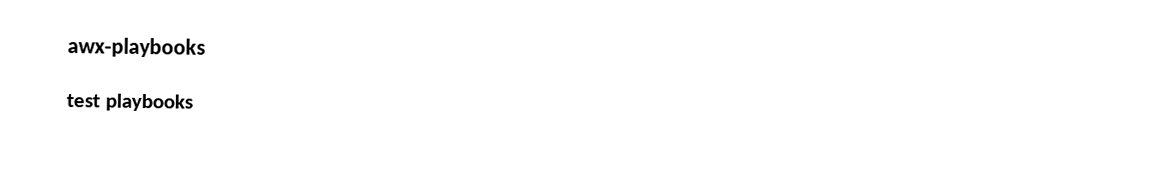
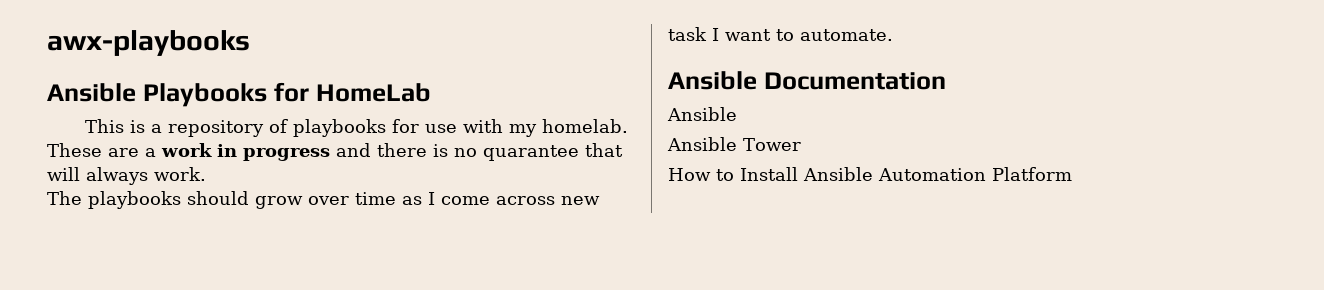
- test playbooks
+ Ansible Playbooks for HomeLab
+ This is a repository of playbooks for use with my homelab. These are a work in progress and there is no quarantee that will always work.
+ The playbooks should grow over time as I come across new task I want to automate.
+ Ansible Documentation
+ Ansible
+ Ansible Tower
+ How to Install Ansible Automation Platform

